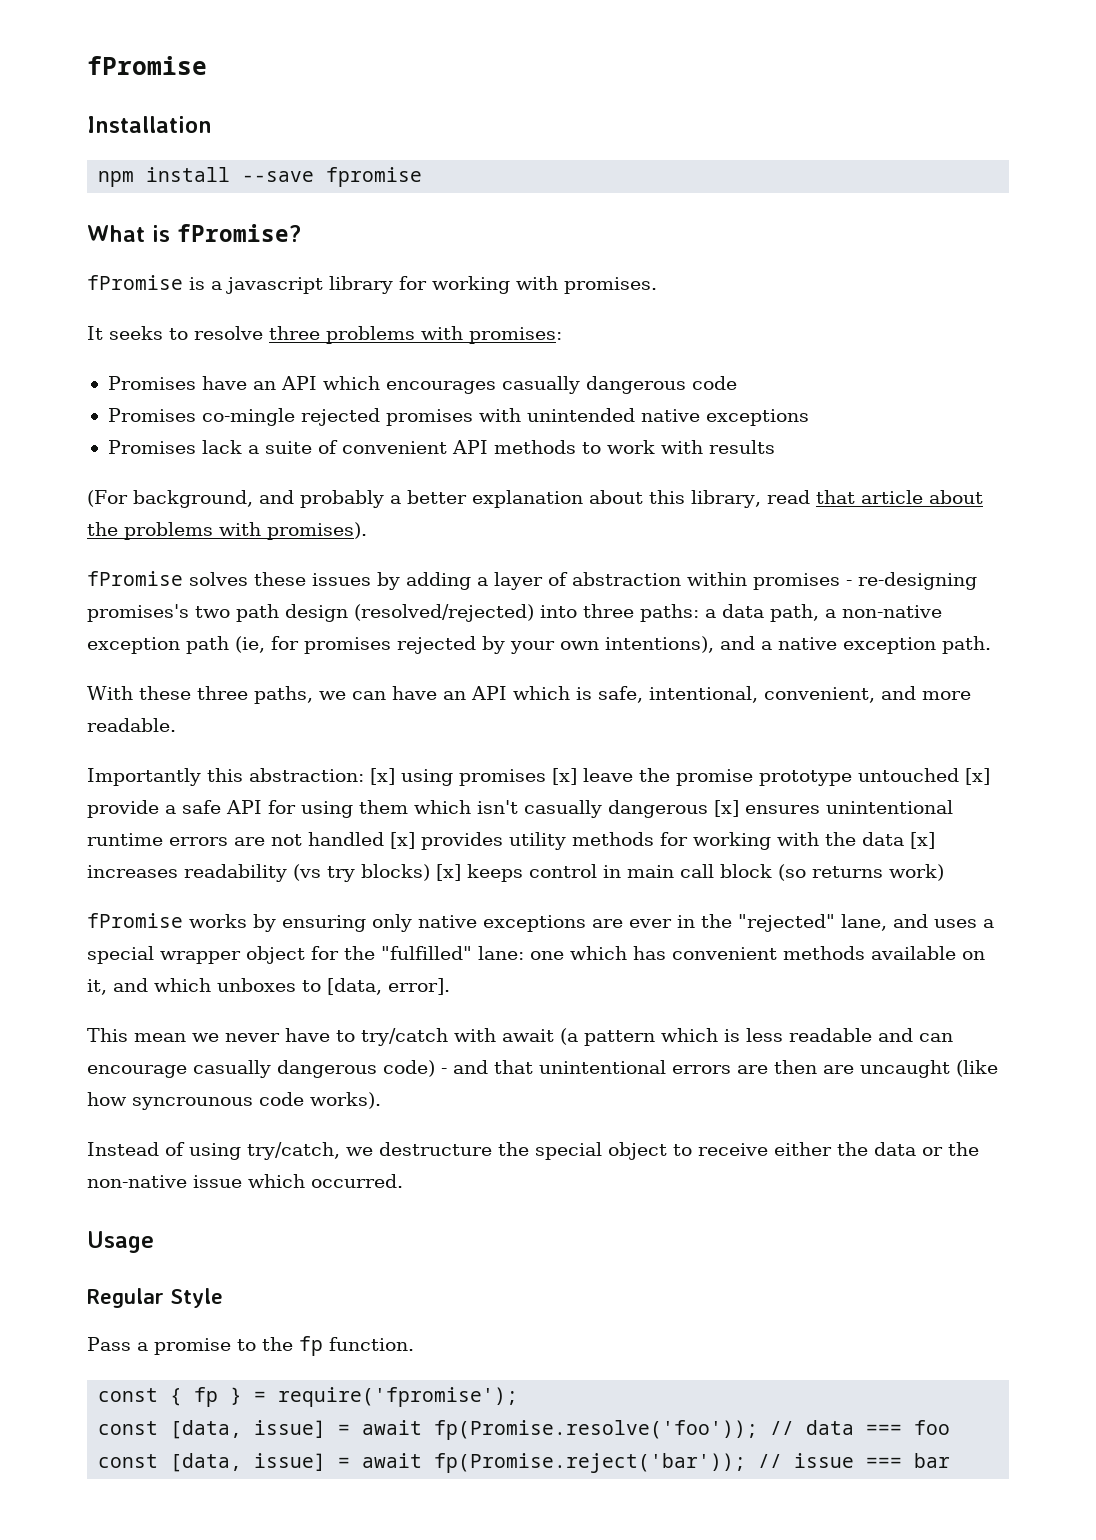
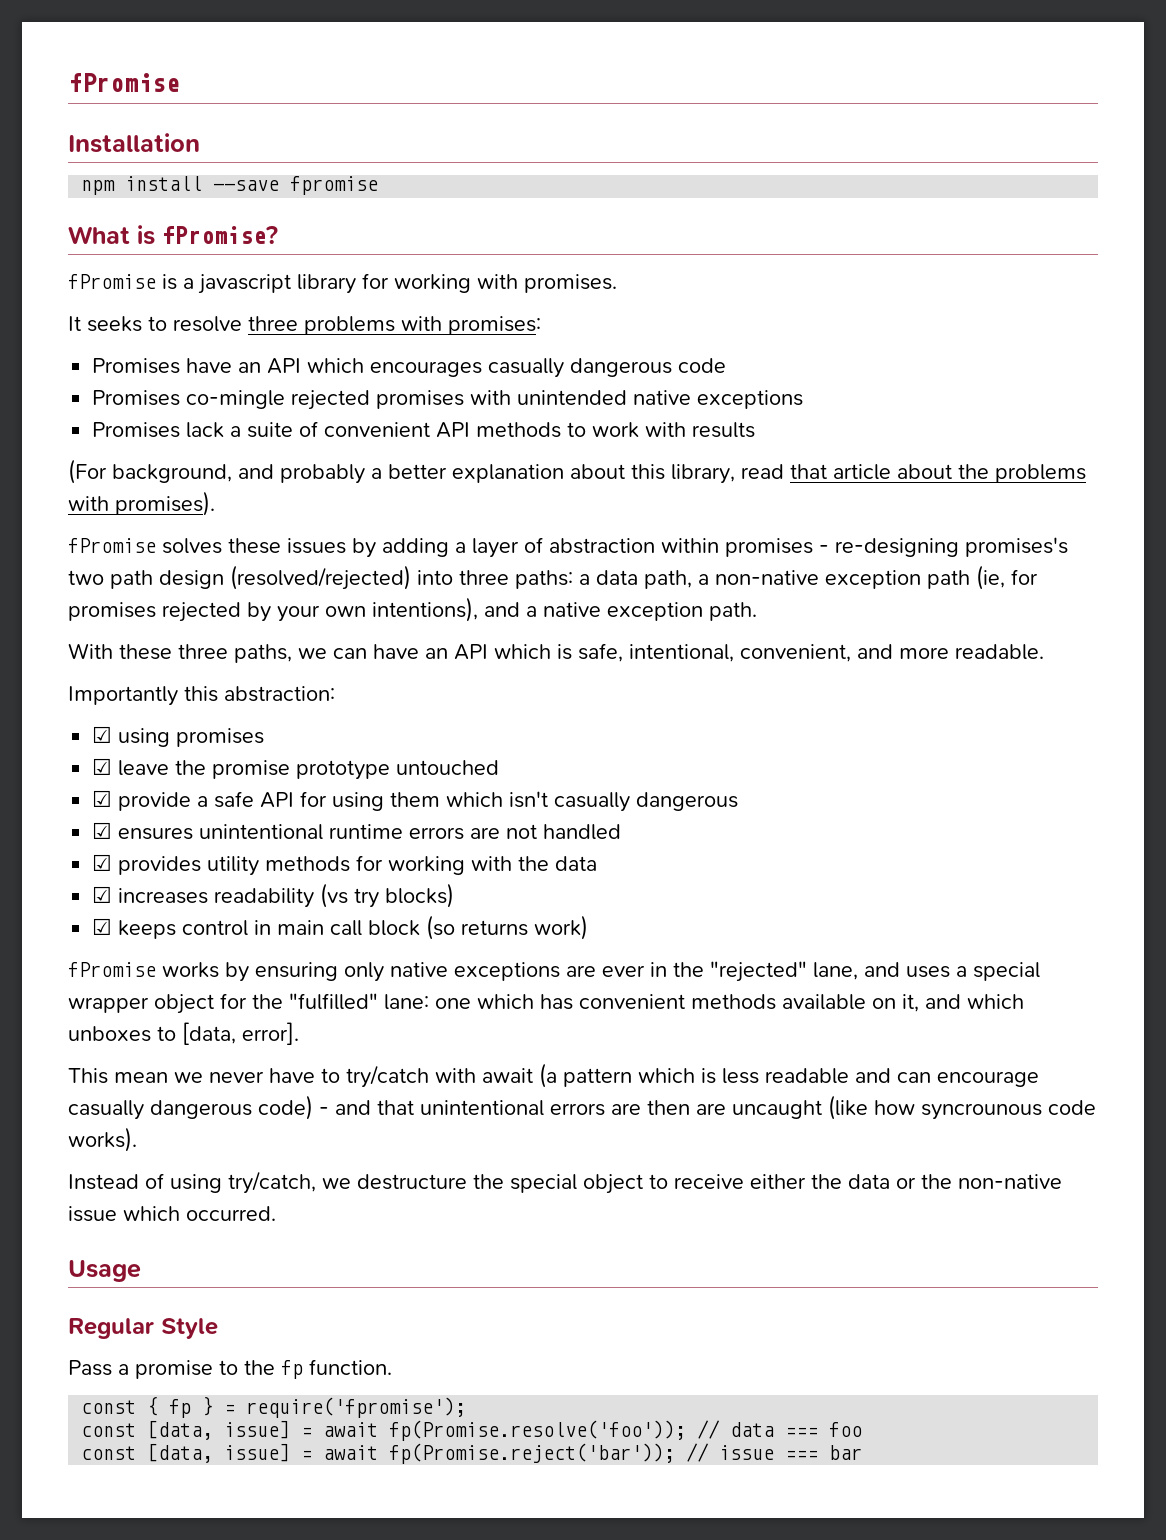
- Importantly this abstraction: [x] using promises [x] leave the promise prototype untouched [x] provide a safe API for using them which isn't casually dangerous [x] ensures unintentional runtime errors are not handled [x] provides utility methods for working with the data [x] increases readability (vs try blocks) [x] keeps control in main call block (so returns work)
+ Importantly this abstraction:
+ ☑ using promises
+ ☑ leave the promise prototype untouched
+ ☑ provide a safe API for using them which isn't casually dangerous
+ ☑ ensures unintentional runtime errors are not handled
+ ☑ provides utility methods for working with the data
+ ☑ increases readability (vs try blocks)
+ ☑ keeps control in main call block (so returns work)

